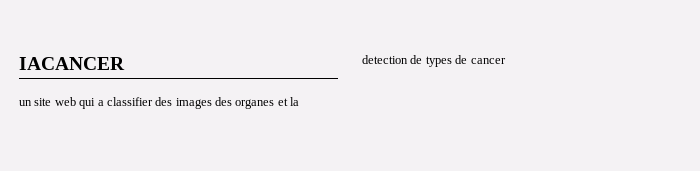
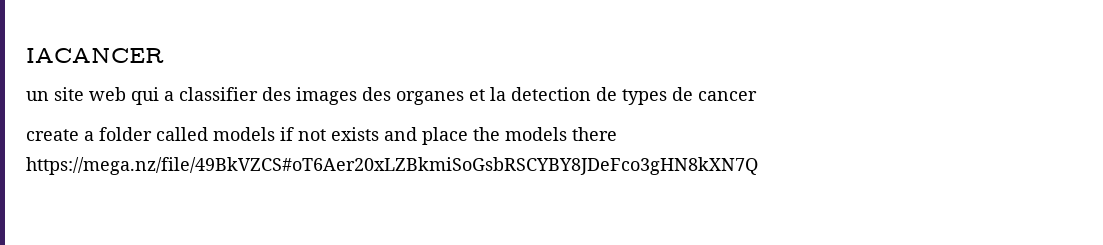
+ create a folder called models if not exists and place the models there https://mega.nz/file/49BkVZCS#oT6Aer20xLZBkmiSoGsbRSCYBY8JDeFco3gHN8kXN7Q

